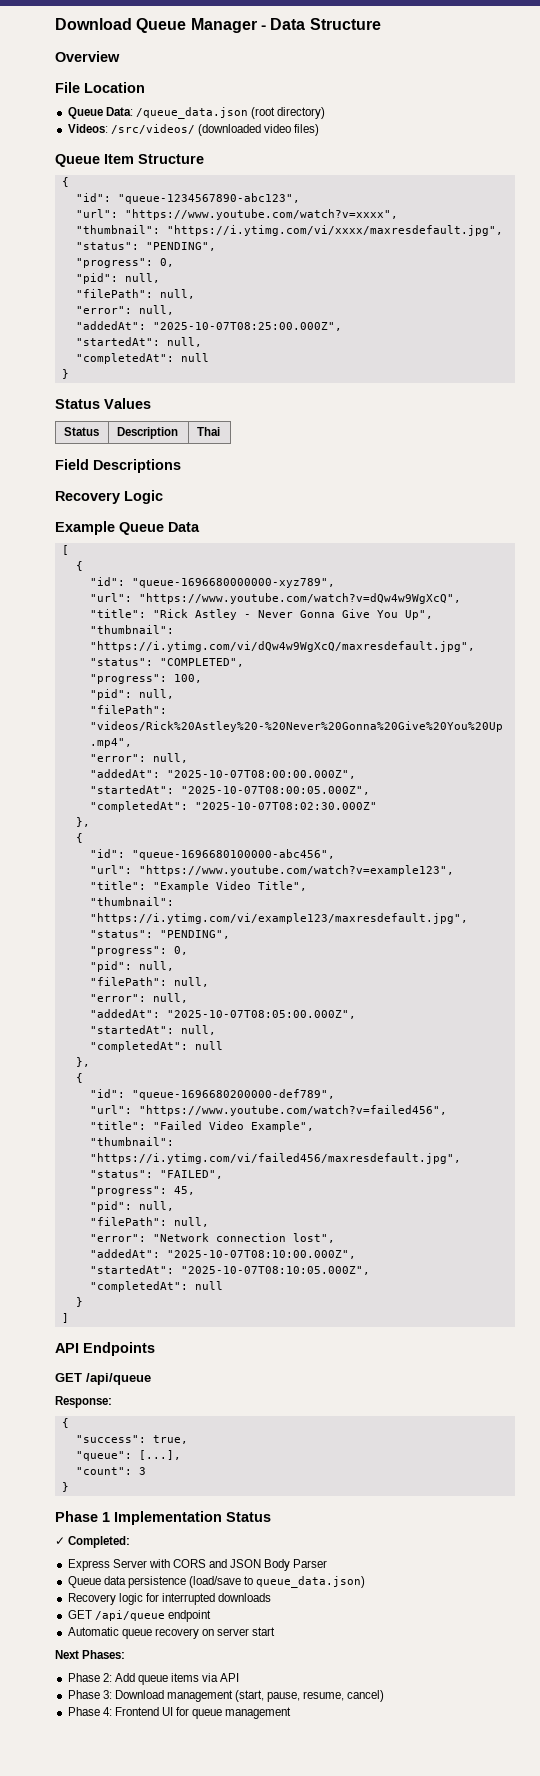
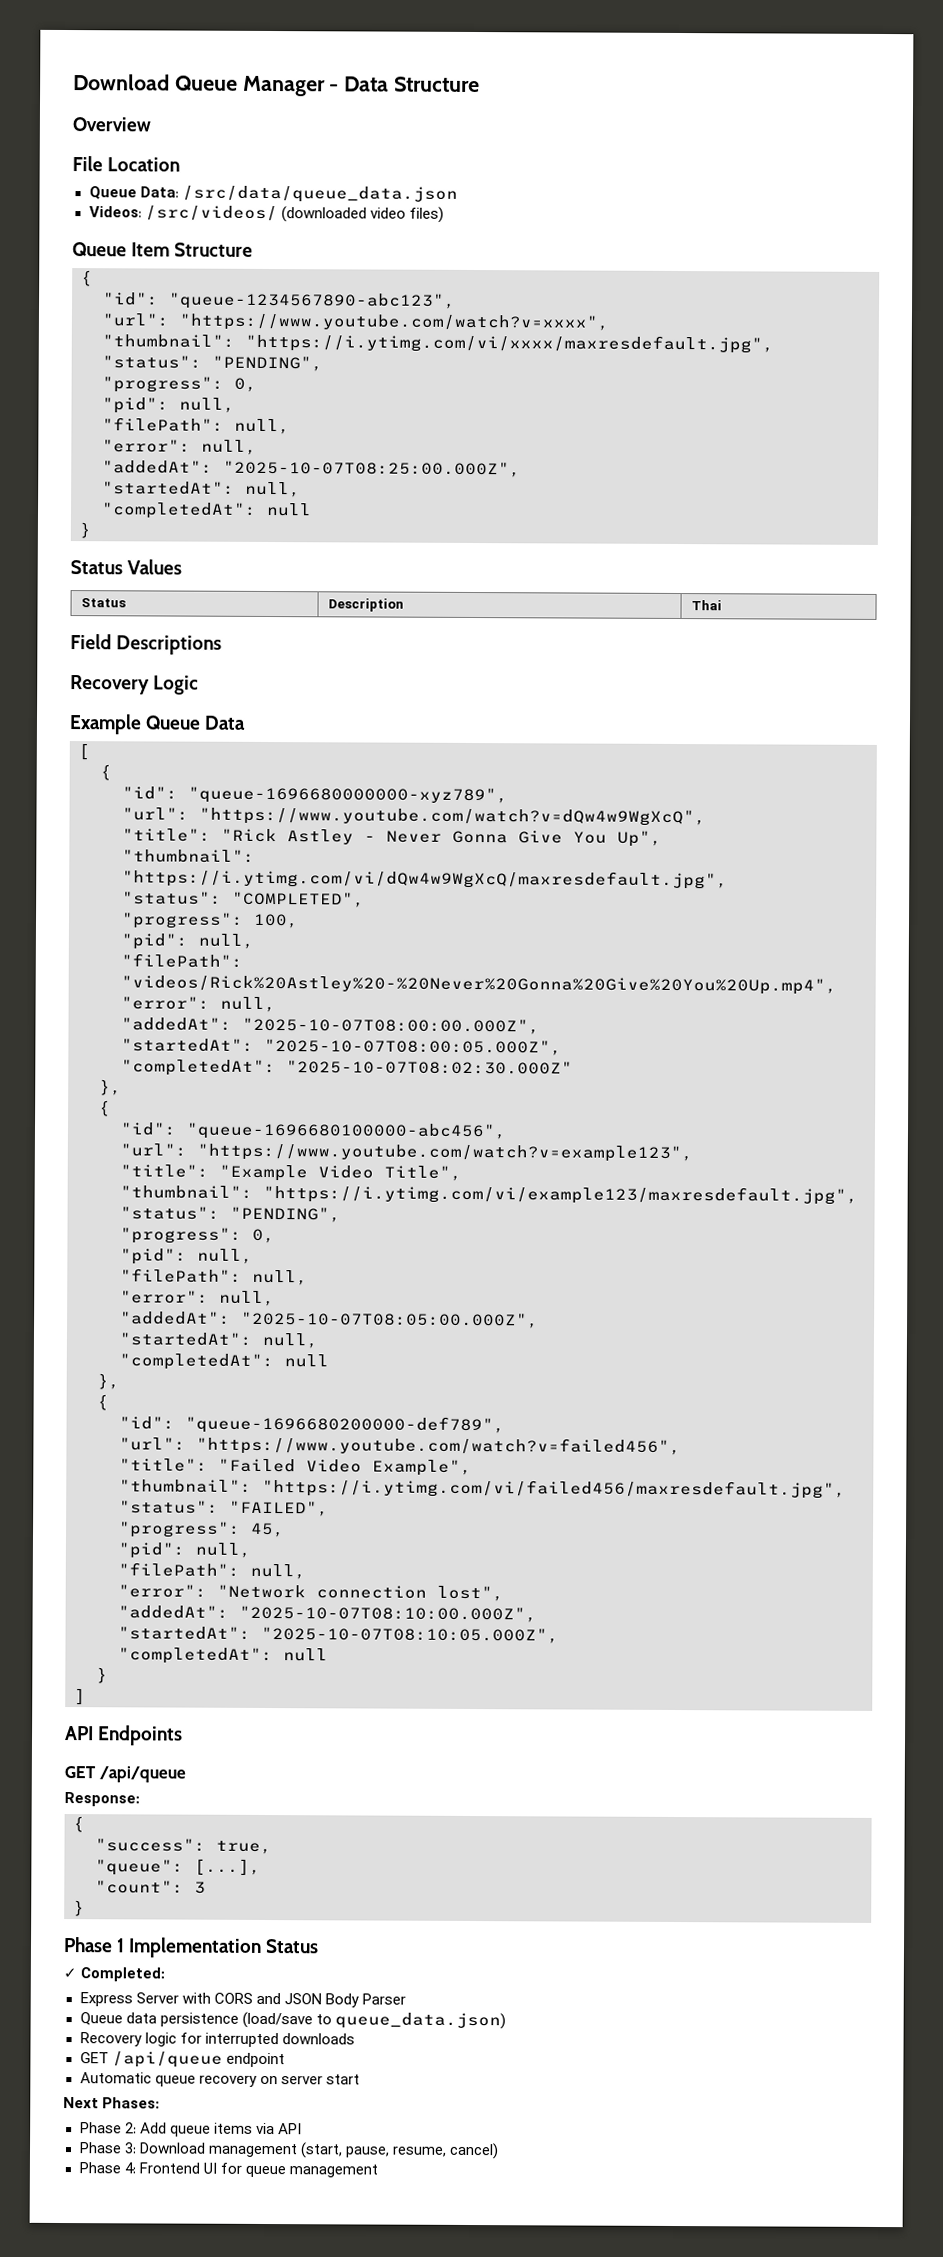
- Queue Data: /queue_data.json (root directory)
+ Queue Data: /src/data/queue_data.json

